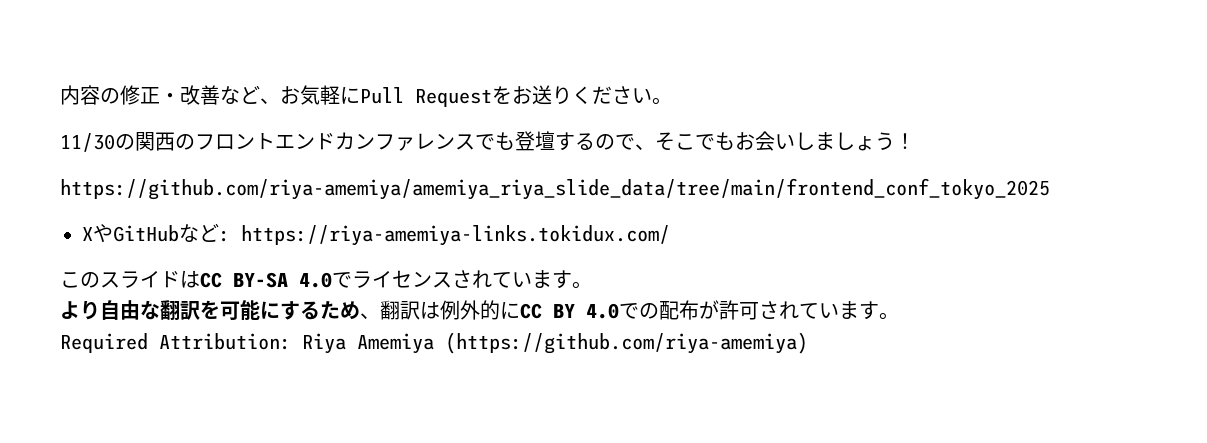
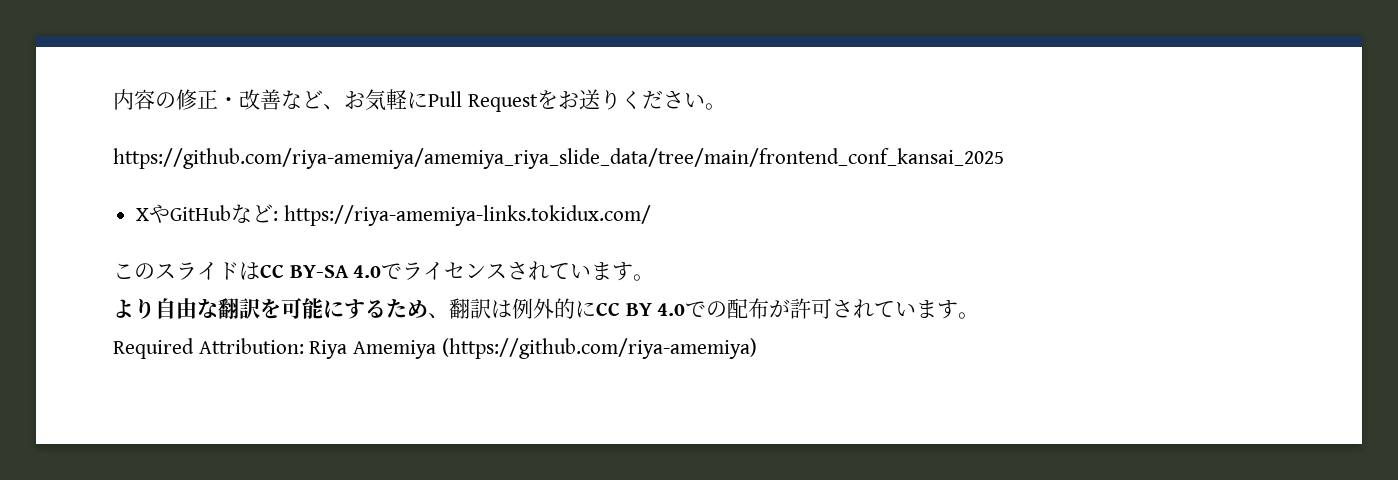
- 11/30の関西のフロントエンドカンファレンスでも登壇するので、そこでもお会いしましょう！
- https://github.com/riya-amemiya/amemiya_riya_slide_data/tree/main/frontend_conf_tokyo_2025
+ https://github.com/riya-amemiya/amemiya_riya_slide_data/tree/main/frontend_conf_kansai_2025

